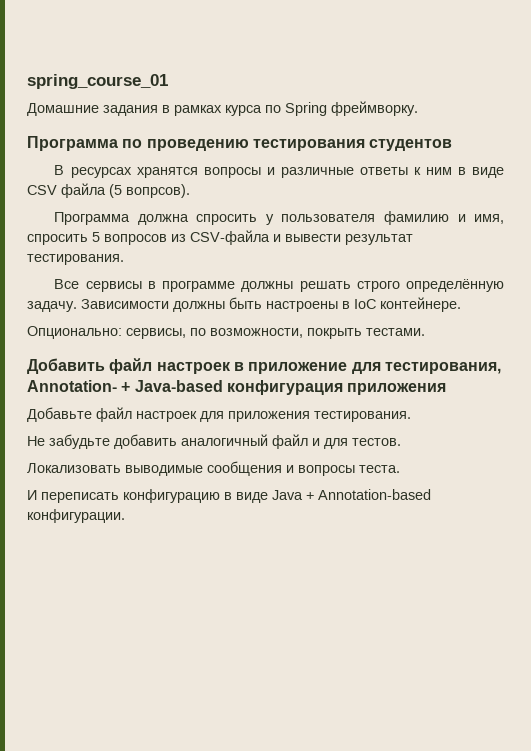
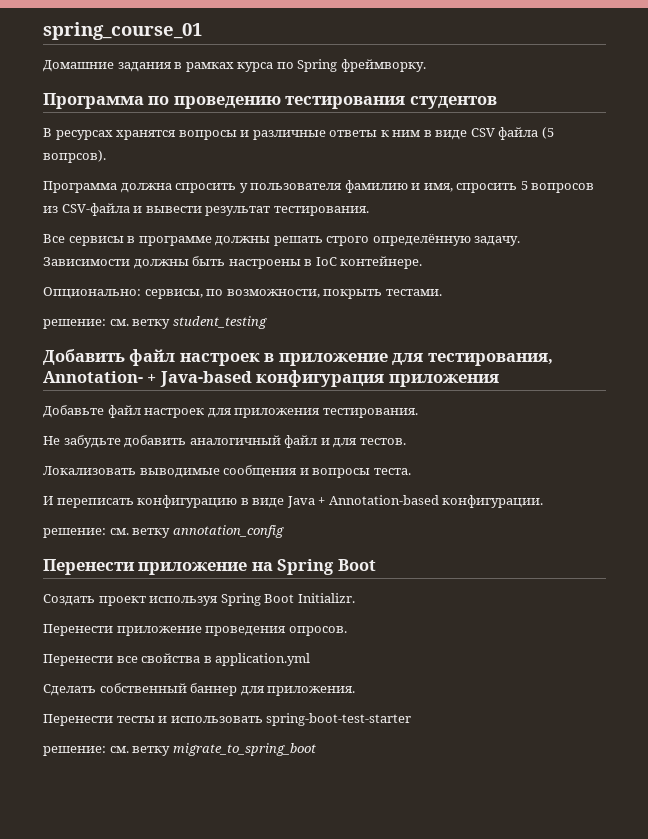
+ решение: см. ветку student_testing
+ решение: см. ветку annotation_config
+ Перенести приложение на Spring Boot
+ Создать проект используя Spring Boot Initializr.
+ Перенести приложение проведения опросов.
+ Перенести все свойства в application.yml
+ Сделать собственный баннер для приложения.
+ Перенести тесты и использовать spring-boot-test-starter
+ решение: см. ветку migrate_to_spring_boot

